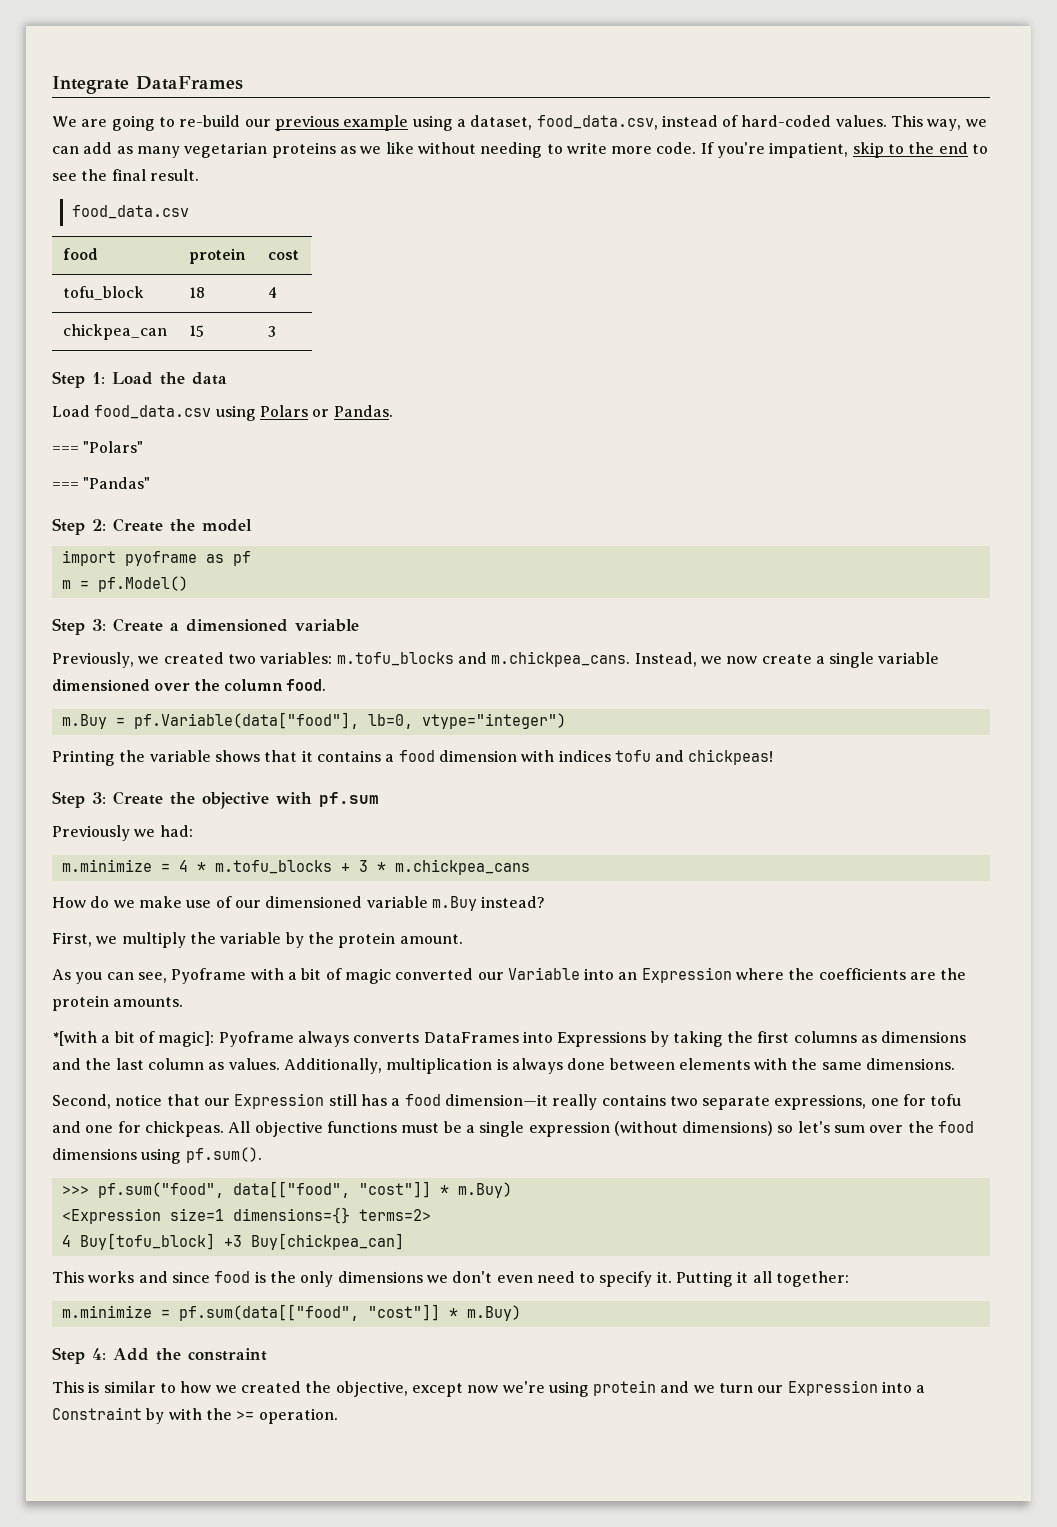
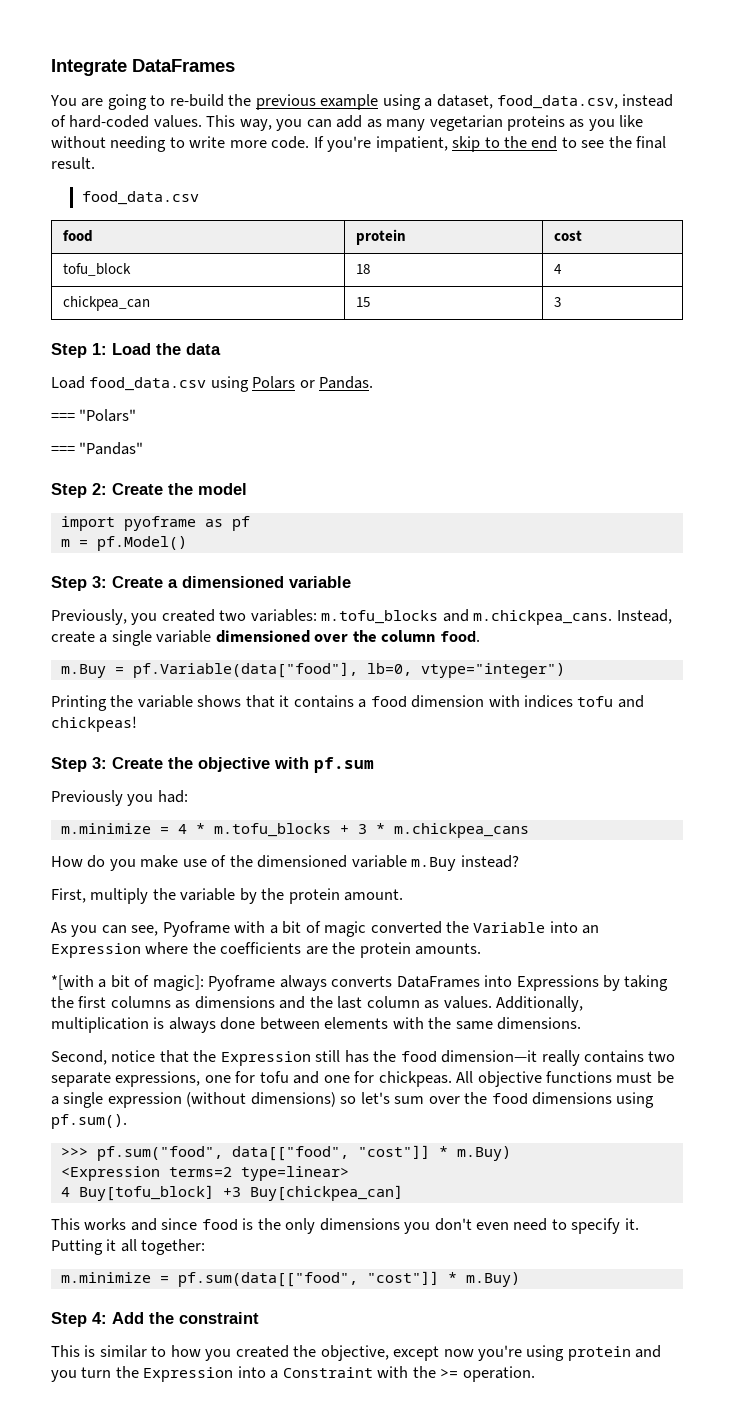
- We are going to re-build our previous example using a dataset, food_data.csv, instead of hard-coded values.
+ You are going to re-build the previous example using a dataset, food_data.csv, instead of hard-coded values.
- This way, we can add as many vegetarian proteins as we like without needing to write more code.
+ This way, you can add as many vegetarian proteins as you like without needing to write more code.
- Previously, we created two variables: m.tofu_blocks and m.chickpea_cans. Instead, we now create a single variable dimensioned over the column food.
+ Previously, you created two variables: m.tofu_blocks and m.chickpea_cans. Instead, create a single variable dimensioned over the column food.
- Previously we had:
+ Previously you had:
- How do we make use of our dimensioned variable m.Buy instead?
+ How do you make use of the dimensioned variable m.Buy instead?
- First, we multiply the variable by the protein amount.
+ First, multiply the variable by the protein amount.
- As you can see, Pyoframe with a bit of magic converted our Variable into an Expression where the coefficients are the protein amounts.
+ As you can see, Pyoframe with a bit of magic converted the Variable into an Expression where the coefficients are the protein amounts.
- Second, notice that our Expression still has a food dimension—it really contains two separate expressions, one for tofu and one for chickpeas.
+ Second, notice that the Expression still has the food dimension—it really contains two separate expressions, one for tofu and one for chickpeas.
- <Expression size=1 dimensions={} terms=2>
+ <Expression terms=2 type=linear>
- This works and since food is the only dimensions we don't even need to specify it.
+ This works and since food is the only dimensions you don't even need to specify it.
- This is similar to how we created the objective, except now we're using protein and we turn our Expression into a Constraint by with the >= operation.
+ This is similar to how you created the objective, except now you're using protein and you turn the Expression into a Constraint with the >= operation.

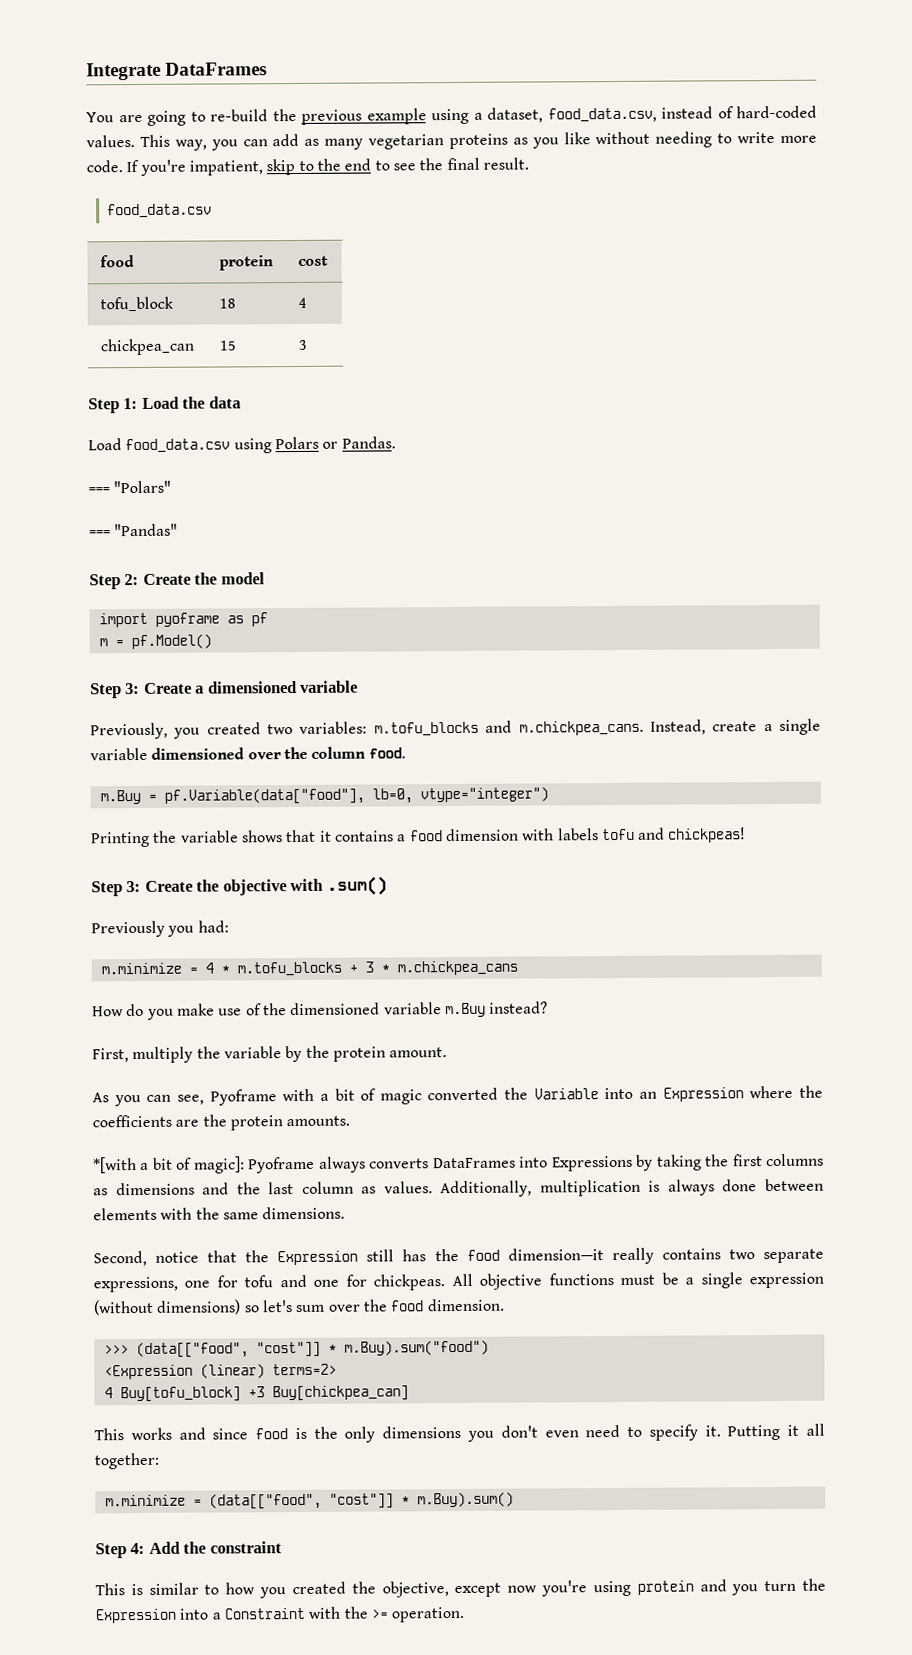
- Printing the variable shows that it contains a food dimension with indices tofu and chickpeas!
+ Printing the variable shows that it contains a food dimension with labels tofu and chickpeas!
- Step 3: Create the objective with pf.sum
+ Step 3: Create the objective with .sum()
- All objective functions must be a single expression (without dimensions) so let's sum over the food dimensions using pf.sum().
+ All objective functions must be a single expression (without dimensions) so let's sum over the food dimension.
- >>> pf.sum("food", data[["food", "cost"]] * m.Buy)
+ >>> (data[["food", "cost"]] * m.Buy).sum("food")
- <Expression terms=2 type=linear>
+ <Expression (linear) terms=2>
- m.minimize = pf.sum(data[["food", "cost"]] * m.Buy)
+ m.minimize = (data[["food", "cost"]] * m.Buy).sum()

